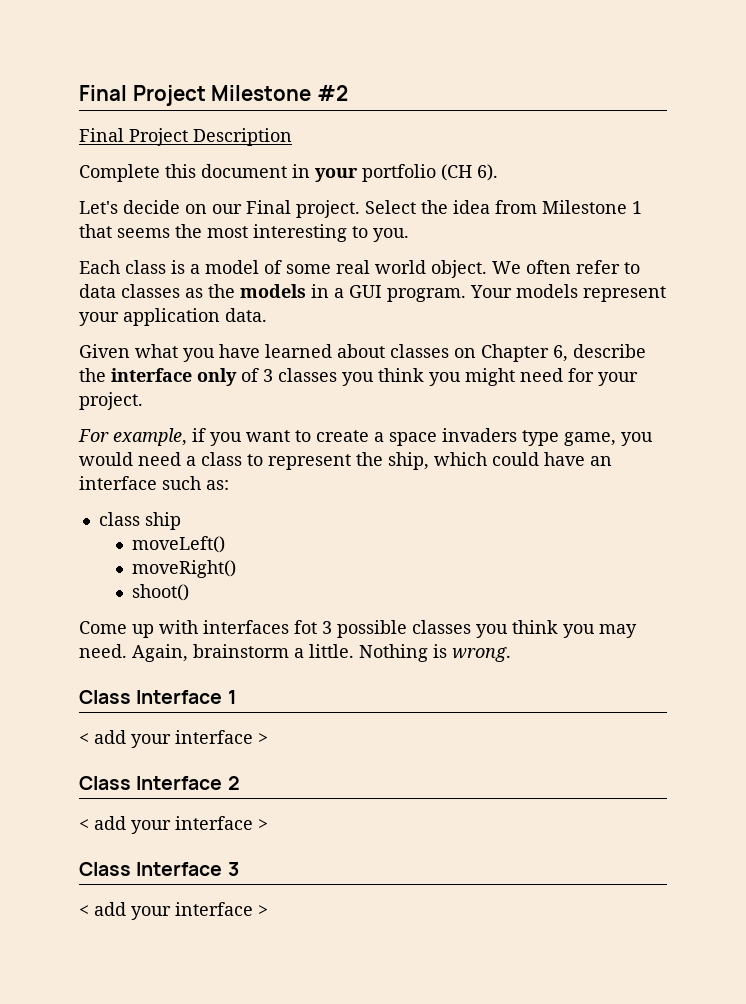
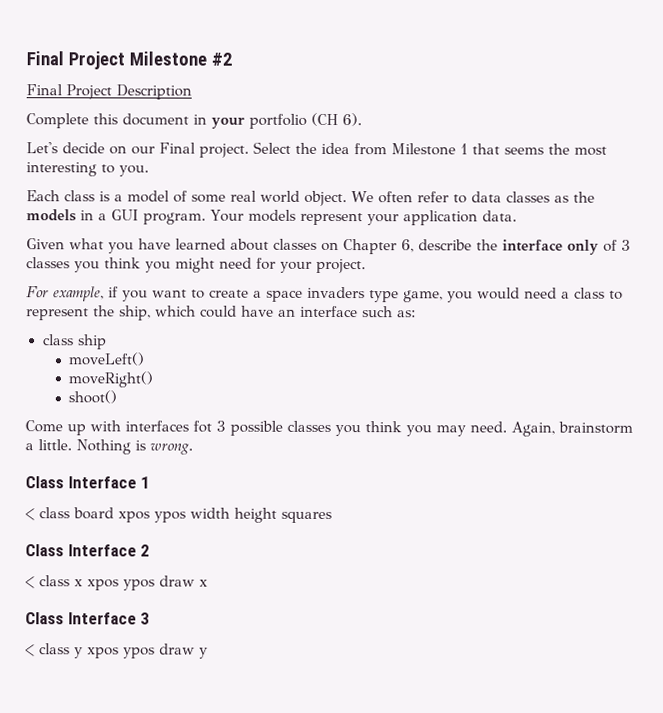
  Class Interface 1
- < add your interface >
+ < class board xpos ypos width height squares
  Class Interface 2
- < add your interface >
+ < class x xpos ypos draw x
  Class Interface 3
- < add your interface >
+ < class y xpos ypos draw y

